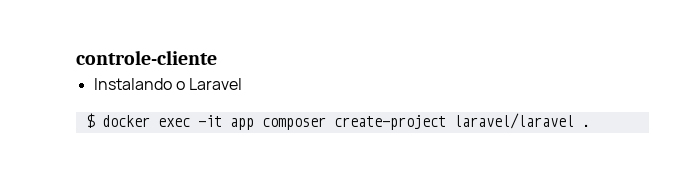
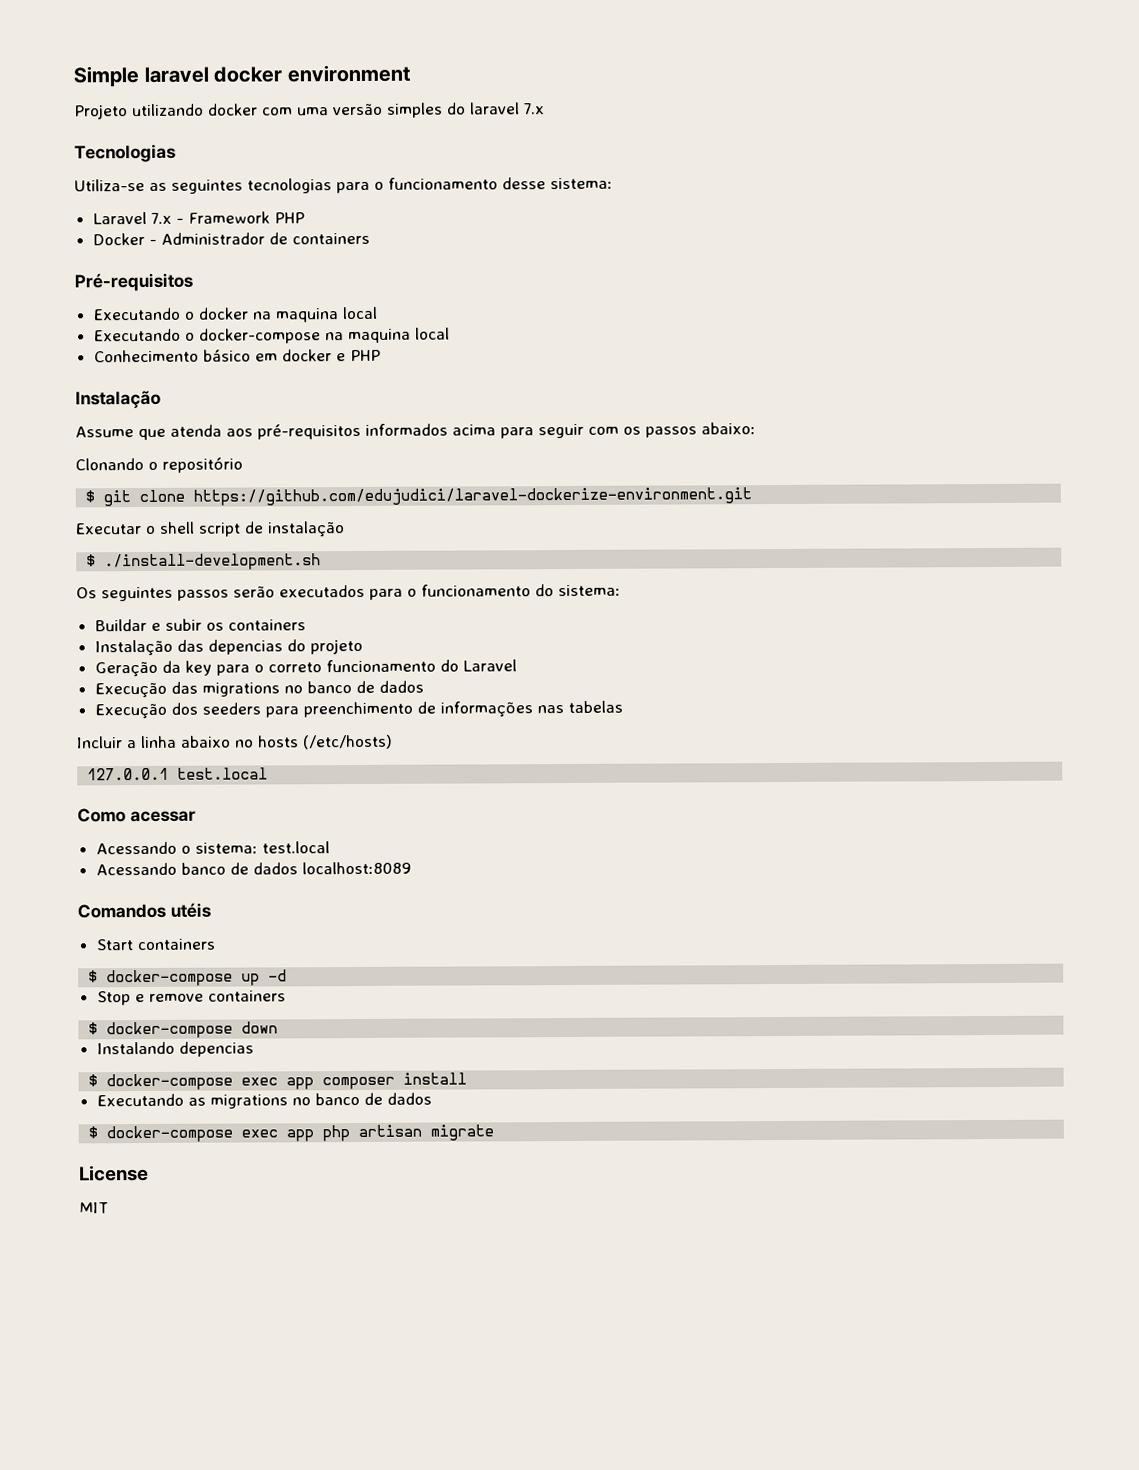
- controle-cliente
+ Simple laravel docker environment
+ Projeto utilizando docker com uma versão simples do laravel 7.x
+ Tecnologias
+ Utiliza-se as seguintes tecnologias para o funcionamento desse sistema:
+ Laravel 7.x - Framework PHP
+ Docker - Administrador de containers
+ Pré-requisitos
+ Executando o docker na maquina local
+ Executando o docker-compose na maquina local
+ Conhecimento básico em docker e PHP
+ Instalação
+ Assume que atenda aos pré-requisitos informados acima para seguir com os passos abaixo:
+ Clonando o repositório
+ $ git clone https://github.com/edujudici/laravel-dockerize-environment.git
+ Executar o shell script de instalação
+ $ ./install-development.sh
+ Os seguintes passos serão executados para o funcionamento do sistema:
+ Buildar e subir os containers
+ Instalação das depencias do projeto
+ Geração da key para o correto funcionamento do Laravel
+ Execução das migrations no banco de dados
+ Execução dos seeders para preenchimento de informações nas tabelas
+ Incluir a linha abaixo no hosts (/etc/hosts)
+ 127.0.0.1 test.local
+ Como acessar
+ Acessando o sistema: test.local
+ Acessando banco de dados localhost:8089
+ Comandos utéis
+ Start containers
+ $ docker-compose up -d
+ Stop e remove containers
+ $ docker-compose down
- Instalando o Laravel
- $ docker exec -it app composer create-project laravel/laravel .
+ Instalando depencias
+ $ docker-compose exec app composer install
+ Executando as migrations no banco de dados
+ $ docker-compose exec app php artisan migrate
+ License
+ MIT

